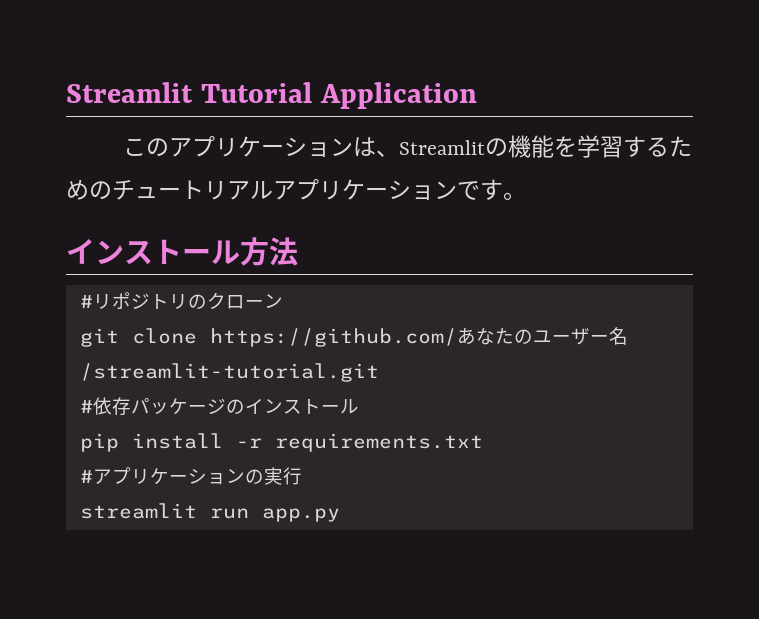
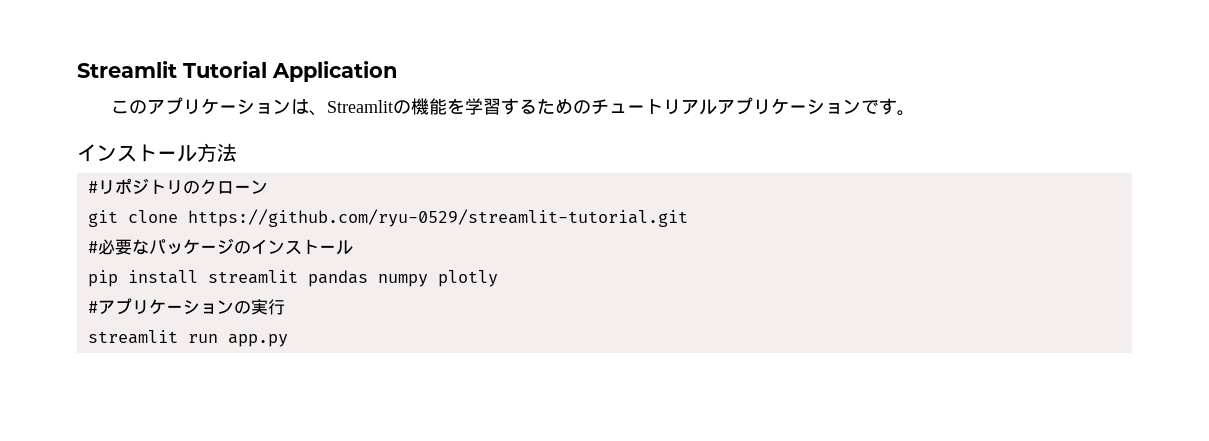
- git clone https://github.com/あなたのユーザー名/streamlit-tutorial.git
- #依存パッケージのインストール
+ git clone https://github.com/ryu-0529/streamlit-tutorial.git
+ #必要なパッケージのインストール
- pip install -r requirements.txt
+ pip install streamlit pandas numpy plotly

